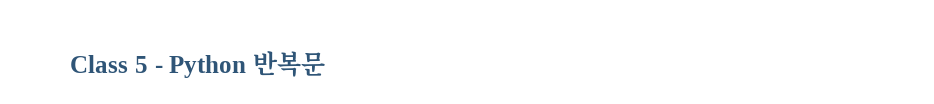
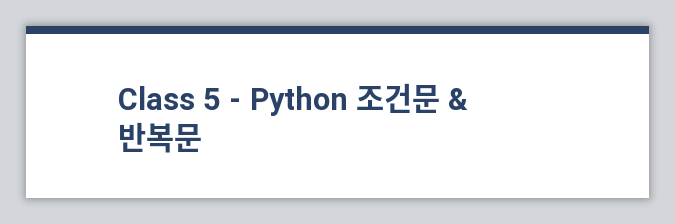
- Class 5 - Python 반복문
+ Class 5 - Python 조건문 & 반복문

